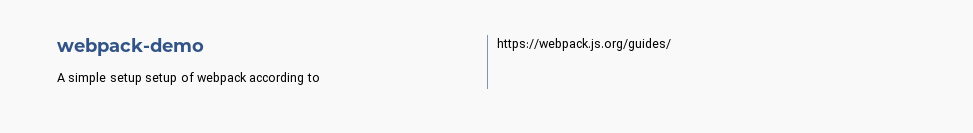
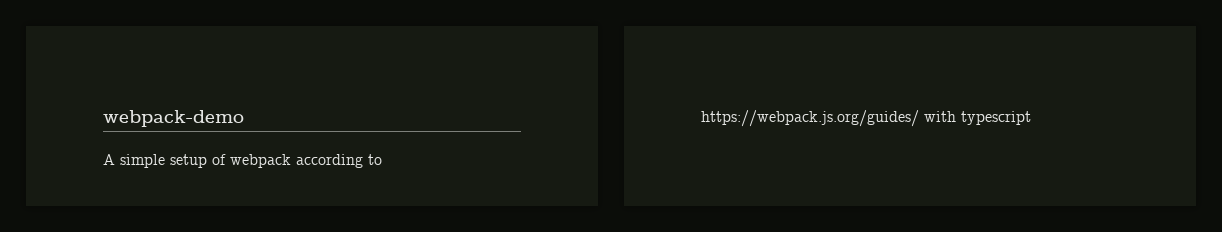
- A simple setup setup of webpack according to https://webpack.js.org/guides/
+ A simple setup of webpack according to https://webpack.js.org/guides/ with typescript

